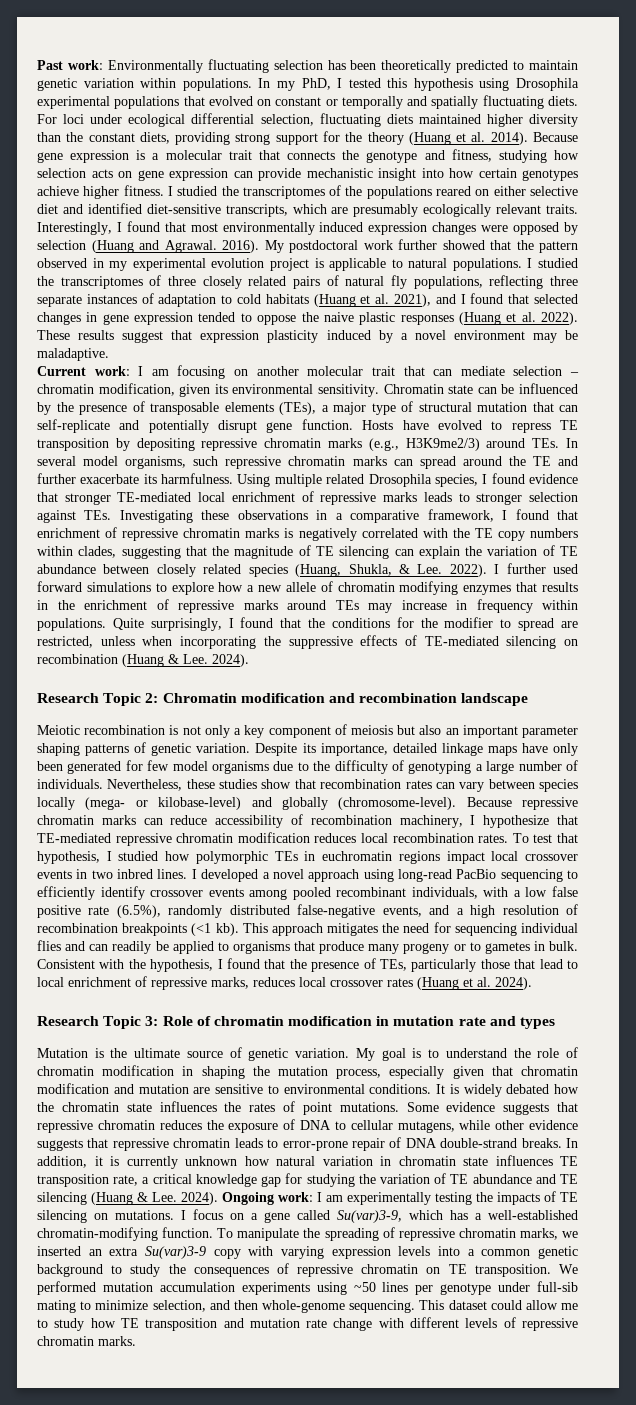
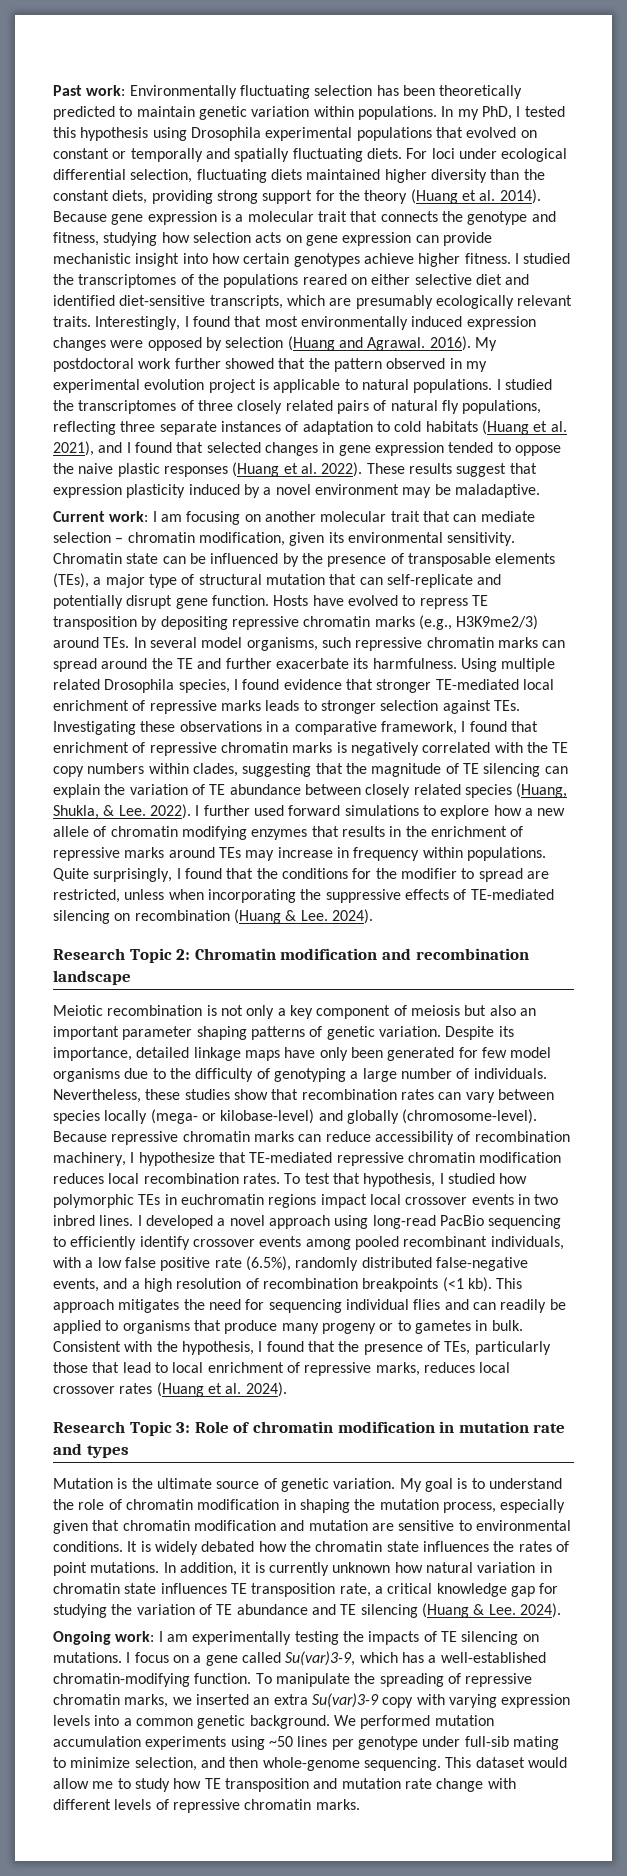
- Some evidence suggests that repressive chromatin reduces the exposure of DNA to cellular mutagens, while other evidence suggests that repressive chromatin leads to error-prone repair of DNA double-strand breaks.
- In addition, it is currently unknown how natural variation in chromatin state influences TE transposition rate, a critical knowledge gap for studying the variation of TE abundance and TE silencing (Huang & Lee. 2024). Ongoing work: I am experimentally testing the impacts of TE silencing on mutations.
+ In addition, it is currently unknown how natural variation in chromatin state influences TE transposition rate, a critical knowledge gap for studying the variation of TE abundance and TE silencing (Huang & Lee. 2024).
+ Ongoing work: I am experimentally testing the impacts of TE silencing on mutations.
- To manipulate the spreading of repressive chromatin marks, we inserted an extra Su(var)3-9 copy with varying expression levels into a common genetic background to study the consequences of repressive chromatin on TE transposition.
+ To manipulate the spreading of repressive chromatin marks, we inserted an extra Su(var)3-9 copy with varying expression levels into a common genetic background.
- This dataset could allow me to study how TE transposition and mutation rate change with different levels of repressive chromatin marks.
+ This dataset would allow me to study how TE transposition and mutation rate change with different levels of repressive chromatin marks.

